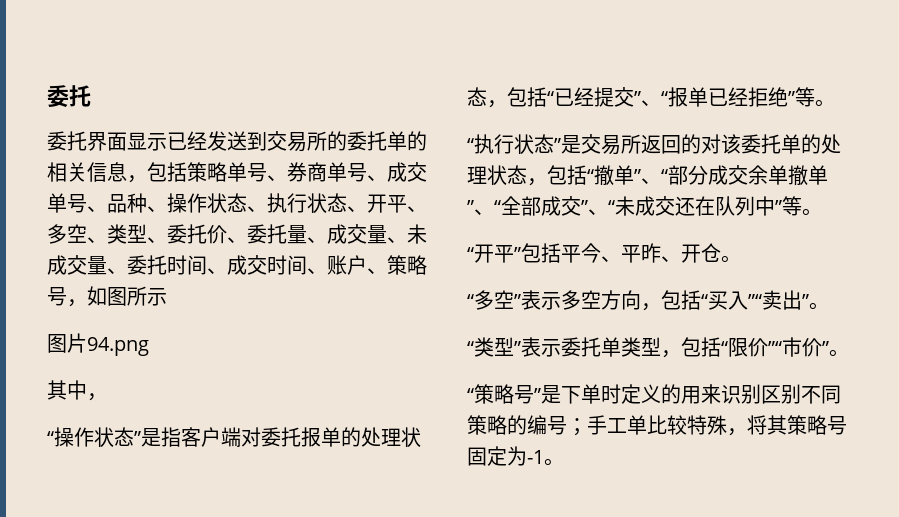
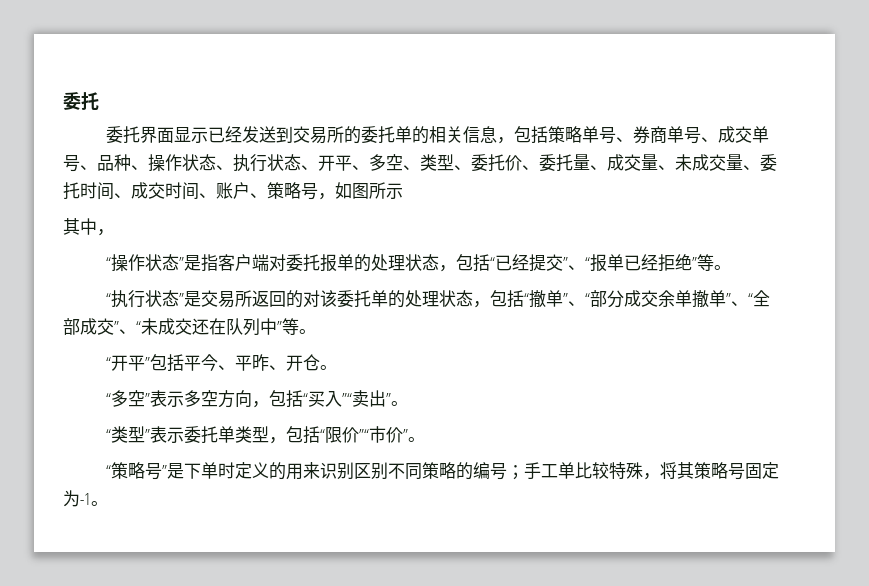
- 图片94.png

